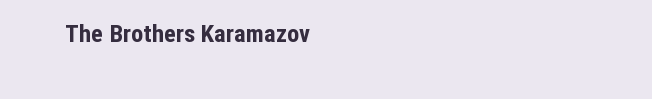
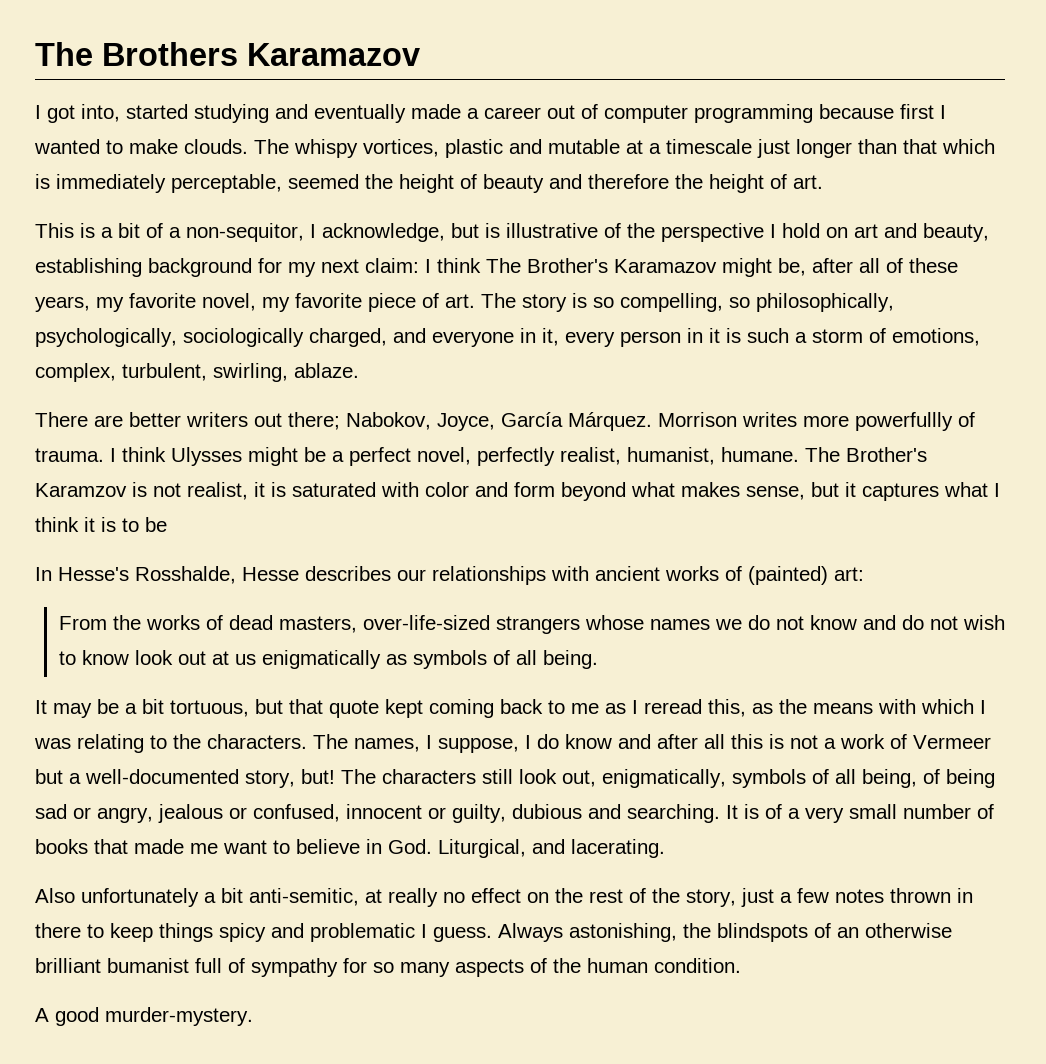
+ I got into, started studying and eventually made a career out of computer programming because first I wanted to make clouds. The whispy vortices, plastic and mutable at a timescale just longer than that which is immediately perceptable, seemed the height of beauty and therefore the height of art.
+ This is a bit of a non-sequitor, I acknowledge, but is illustrative of the perspective I hold on art and beauty, establishing background for my next claim: I think The Brother's Karamazov might be, after all of these years, my favorite novel, my favorite piece of art. The story is so compelling, so philosophically, psychologically, sociologically charged, and everyone in it, every person in it is such a storm of emotions, complex, turbulent, swirling, ablaze.
+ There are better writers out there; Nabokov, Joyce, García Márquez. Morrison writes more powerfullly of trauma. I think Ulysses might be a perfect novel, perfectly realist, humanist, humane. The Brother's Karamzov is not realist, it is saturated with color and form beyond what makes sense, but it captures what I think it is to be
+ In Hesse's Rosshalde, Hesse describes our relationships with ancient works of (painted) art:
+ From the works of dead masters, over-life-sized strangers whose names we do not know and do not wish to know look out at us enigmatically as symbols of all being.
+ It may be a bit tortuous, but that quote kept coming back to me as I reread this, as the means with which I was relating to the characters. The names, I suppose, I do know and after all this is not a work of Vermeer but a well-documented story, but! The characters still look out, enigmatically, symbols of all being, of being sad or angry, jealous or confused, innocent or guilty, dubious and searching. It is of a very small number of books that made me want to believe in God. Liturgical, and lacerating.
+ Also unfortunately a bit anti-semitic, at really no effect on the rest of the story, just a few notes thrown in there to keep things spicy and problematic I guess. Always astonishing, the blindspots of an otherwise brilliant bumanist full of sympathy for so many aspects of the human condition.
+ A good murder-mystery.

